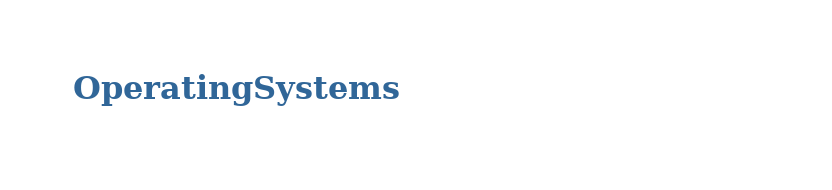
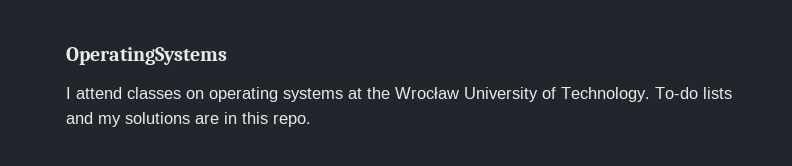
+ I attend classes on operating systems at the Wrocław University of Technology. To-do lists and my solutions are in this repo.

